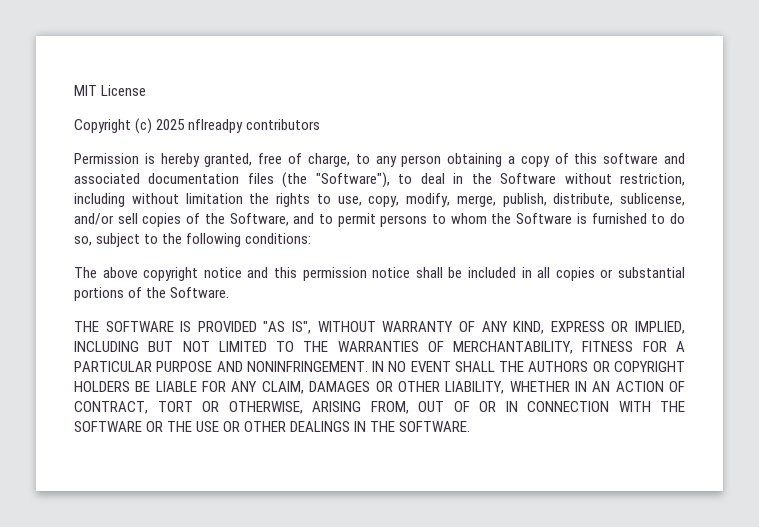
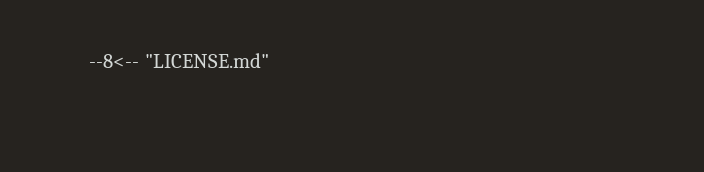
- MIT License
- Copyright (c) 2025 nflreadpy contributors
- Permission is hereby granted, free of charge, to any person obtaining a copy of this software and associated documentation files (the "Software"), to deal in the Software without restriction, including without limitation the rights to use, copy, modify, merge, publish, distribute, sublicense, and/or sell copies of the Software, and to permit persons to whom the Software is furnished to do so, subject to the following conditions:
- The above copyright notice and this permission notice shall be included in all copies or substantial portions of the Software.
- THE SOFTWARE IS PROVIDED "AS IS", WITHOUT WARRANTY OF ANY KIND, EXPRESS OR IMPLIED, INCLUDING BUT NOT LIMITED TO THE WARRANTIES OF MERCHANTABILITY, FITNESS FOR A PARTICULAR PURPOSE AND NONINFRINGEMENT. IN NO EVENT SHALL THE AUTHORS OR COPYRIGHT HOLDERS BE LIABLE FOR ANY CLAIM, DAMAGES OR OTHER LIABILITY, WHETHER IN AN ACTION OF CONTRACT, TORT OR OTHERWISE, ARISING FROM, OUT OF OR IN CONNECTION WITH THE SOFTWARE OR THE USE OR OTHER DEALINGS IN THE SOFTWARE.
+ --8<-- "LICENSE.md"

